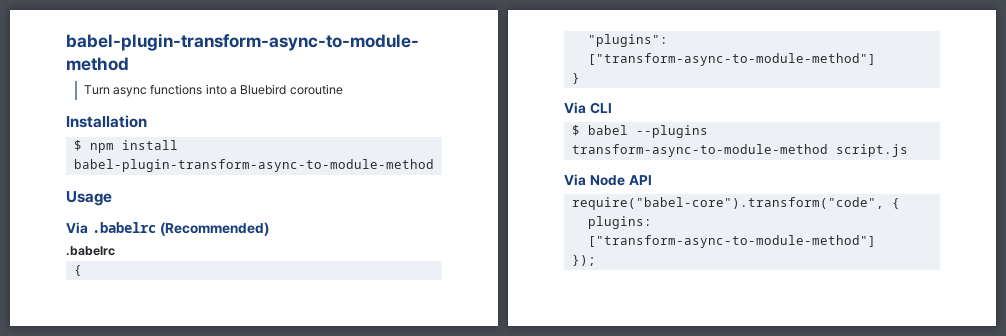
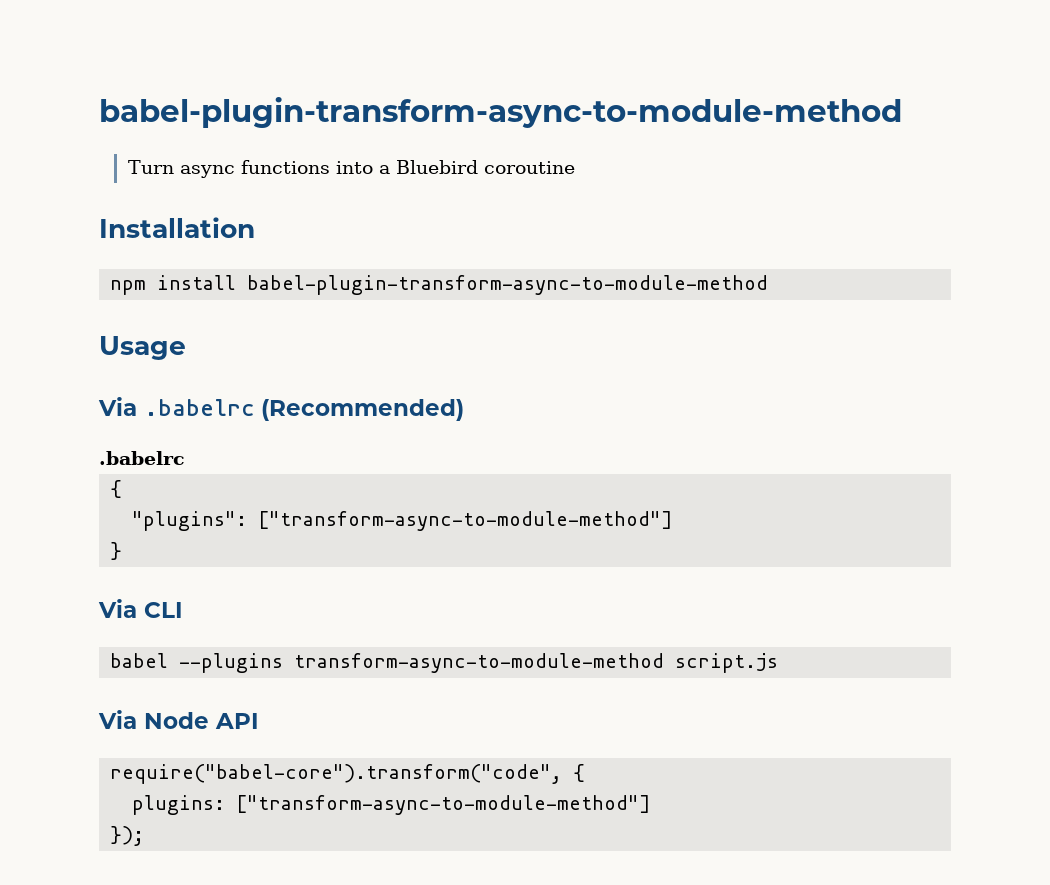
- $ npm install babel-plugin-transform-async-to-module-method
+ npm install babel-plugin-transform-async-to-module-method
- $ babel --plugins transform-async-to-module-method script.js
+ babel --plugins transform-async-to-module-method script.js

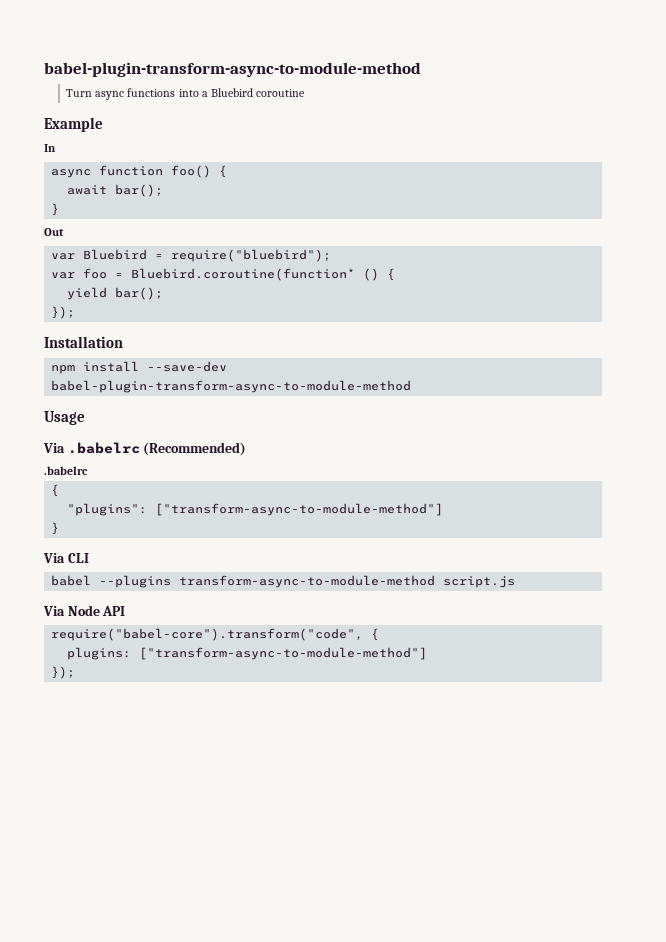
+ Example
+ In
+ async function foo() {
+ await bar();
+ }
+ Out
+ var Bluebird = require("bluebird");
+ var foo = Bluebird.coroutine(function* () {
+ yield bar();
+ });
- npm install babel-plugin-transform-async-to-module-method
+ npm install --save-dev babel-plugin-transform-async-to-module-method

